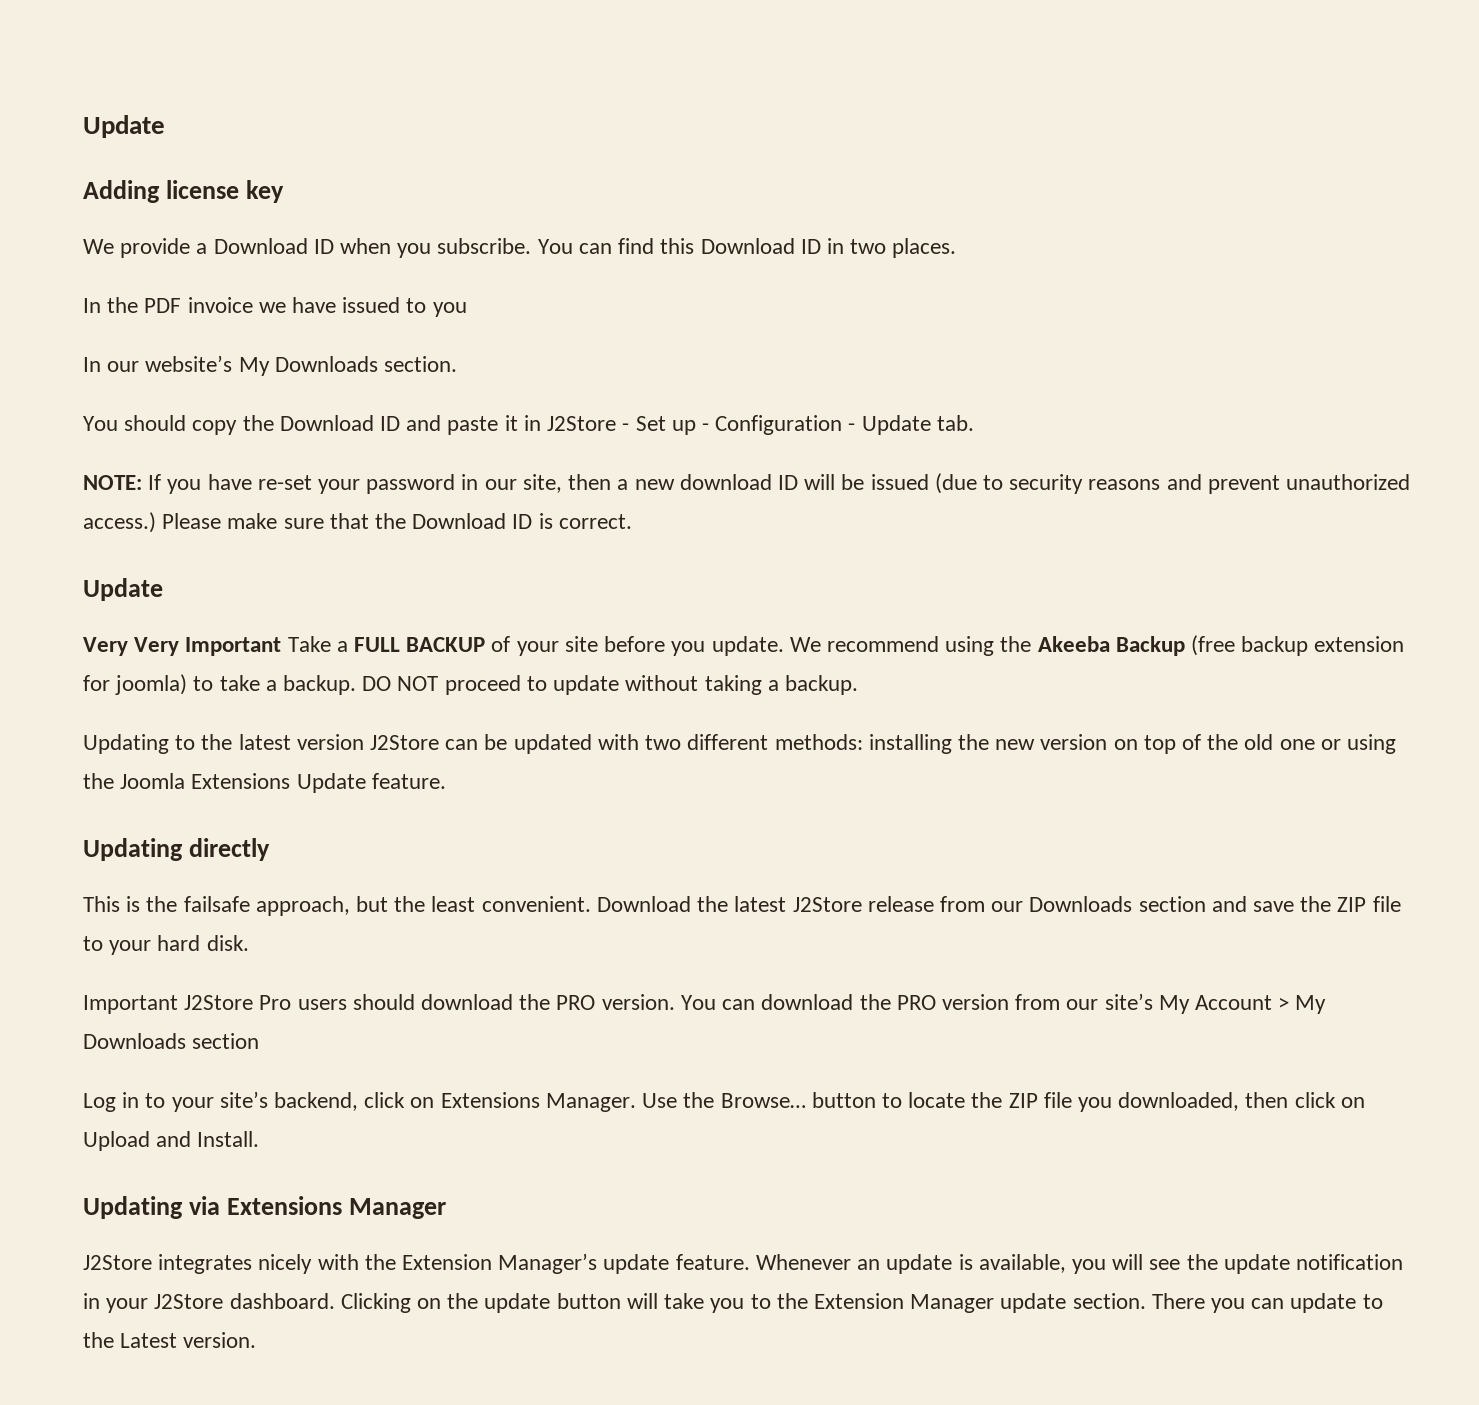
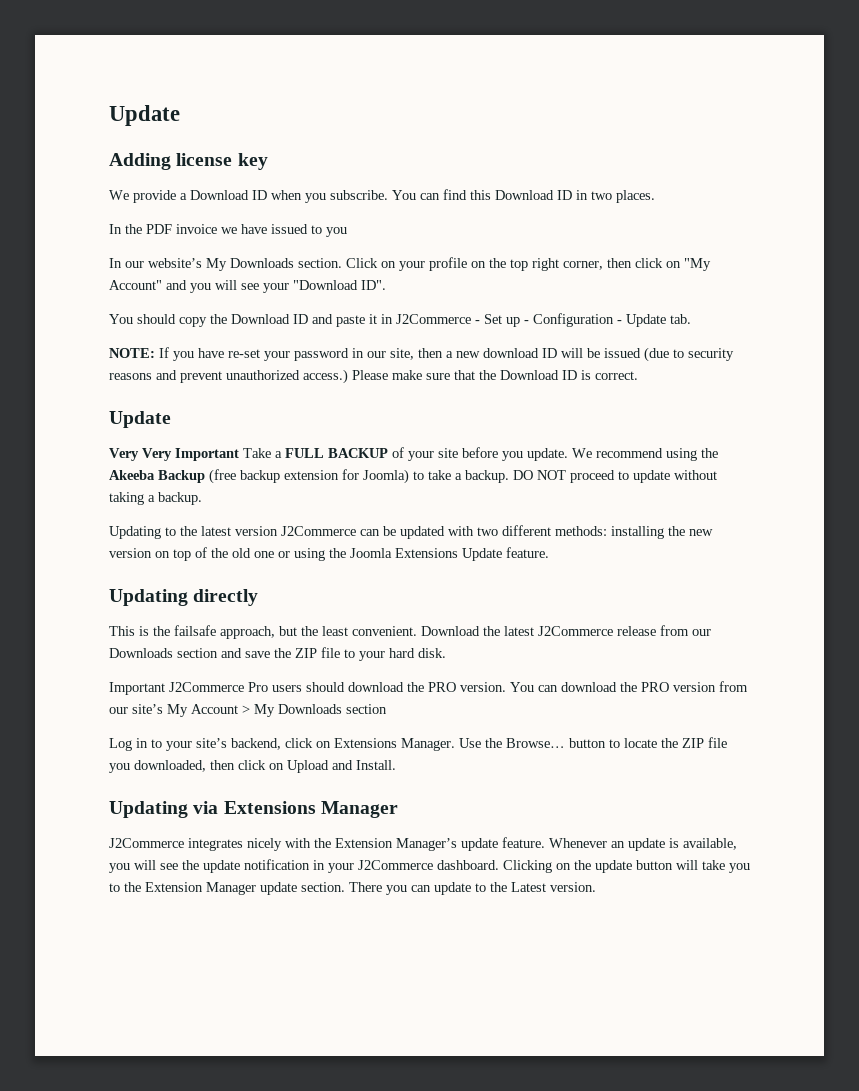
+ Click on your profile on the top right corner, then click on "My Account" and you will see your "Download ID".
- You should copy the Download ID and paste it in J2Store - Set up - Configuration - Update tab.
+ You should copy the Download ID and paste it in J2Commerce - Set up - Configuration - Update tab.
- We recommend using the Akeeba Backup (free backup extension for joomla) to take a backup.
+ We recommend using the Akeeba Backup (free backup extension for Joomla) to take a backup.
- Updating to the latest version J2Store can be updated with two different methods: installing the new version on top of the old one or using the Joomla Extensions Update feature.
+ Updating to the latest version J2Commerce can be updated with two different methods: installing the new version on top of the old one or using the Joomla Extensions Update feature.
- Download the latest J2Store release from our Downloads section and save the ZIP file to your hard disk.
+ Download the latest J2Commerce release from our Downloads section and save the ZIP file to your hard disk.
- Important J2Store Pro users should download the PRO version.
+ Important J2Commerce Pro users should download the PRO version.
- J2Store integrates nicely with the Extension Manager’s update feature.
+ J2Commerce integrates nicely with the Extension Manager’s update feature.
- Whenever an update is available, you will see the update notification in your J2Store dashboard.
+ Whenever an update is available, you will see the update notification in your J2Commerce dashboard.

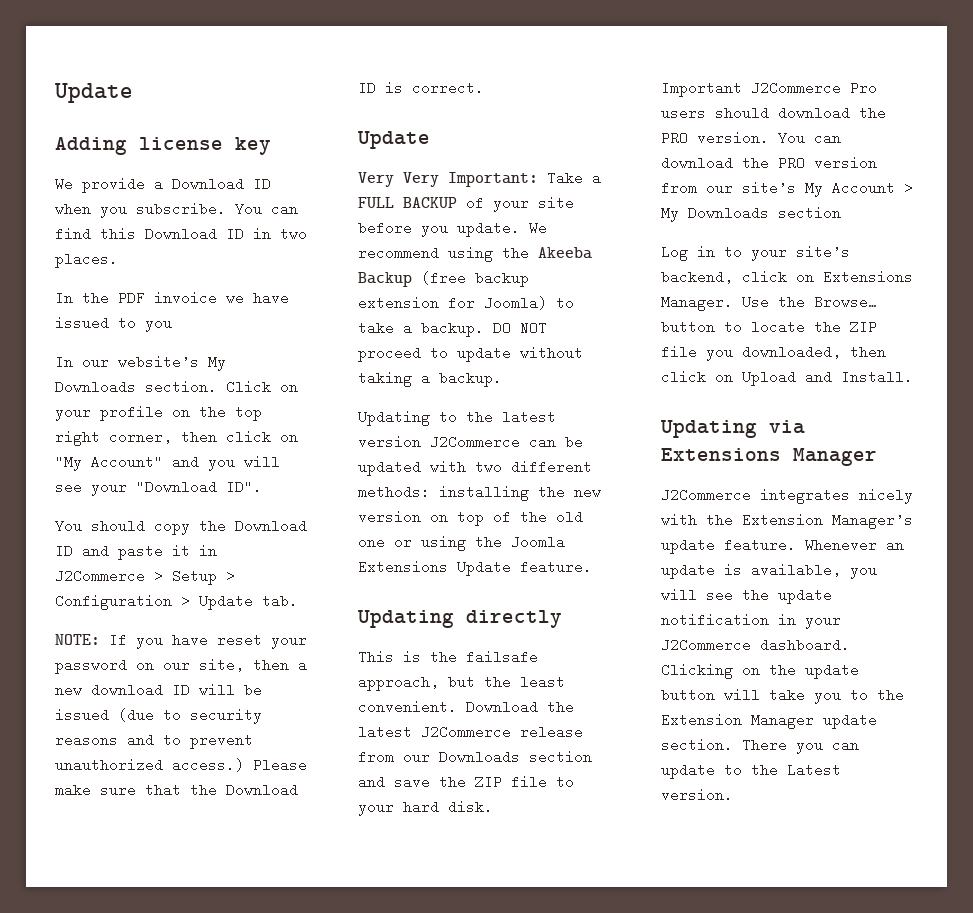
- You should copy the Download ID and paste it in J2Commerce - Set up - Configuration - Update tab.
+ You should copy the Download ID and paste it in J2Commerce > Setup > Configuration > Update tab.
- NOTE: If you have re-set your password in our site, then a new download ID will be issued (due to security reasons and prevent unauthorized access.)
+ NOTE: If you have reset your password on our site, then a new download ID will be issued (due to security reasons and to prevent unauthorized access.)
- Very Very Important Take a FULL BACKUP of your site before you update.
+ Very Very Important: Take a FULL BACKUP of your site before you update.

